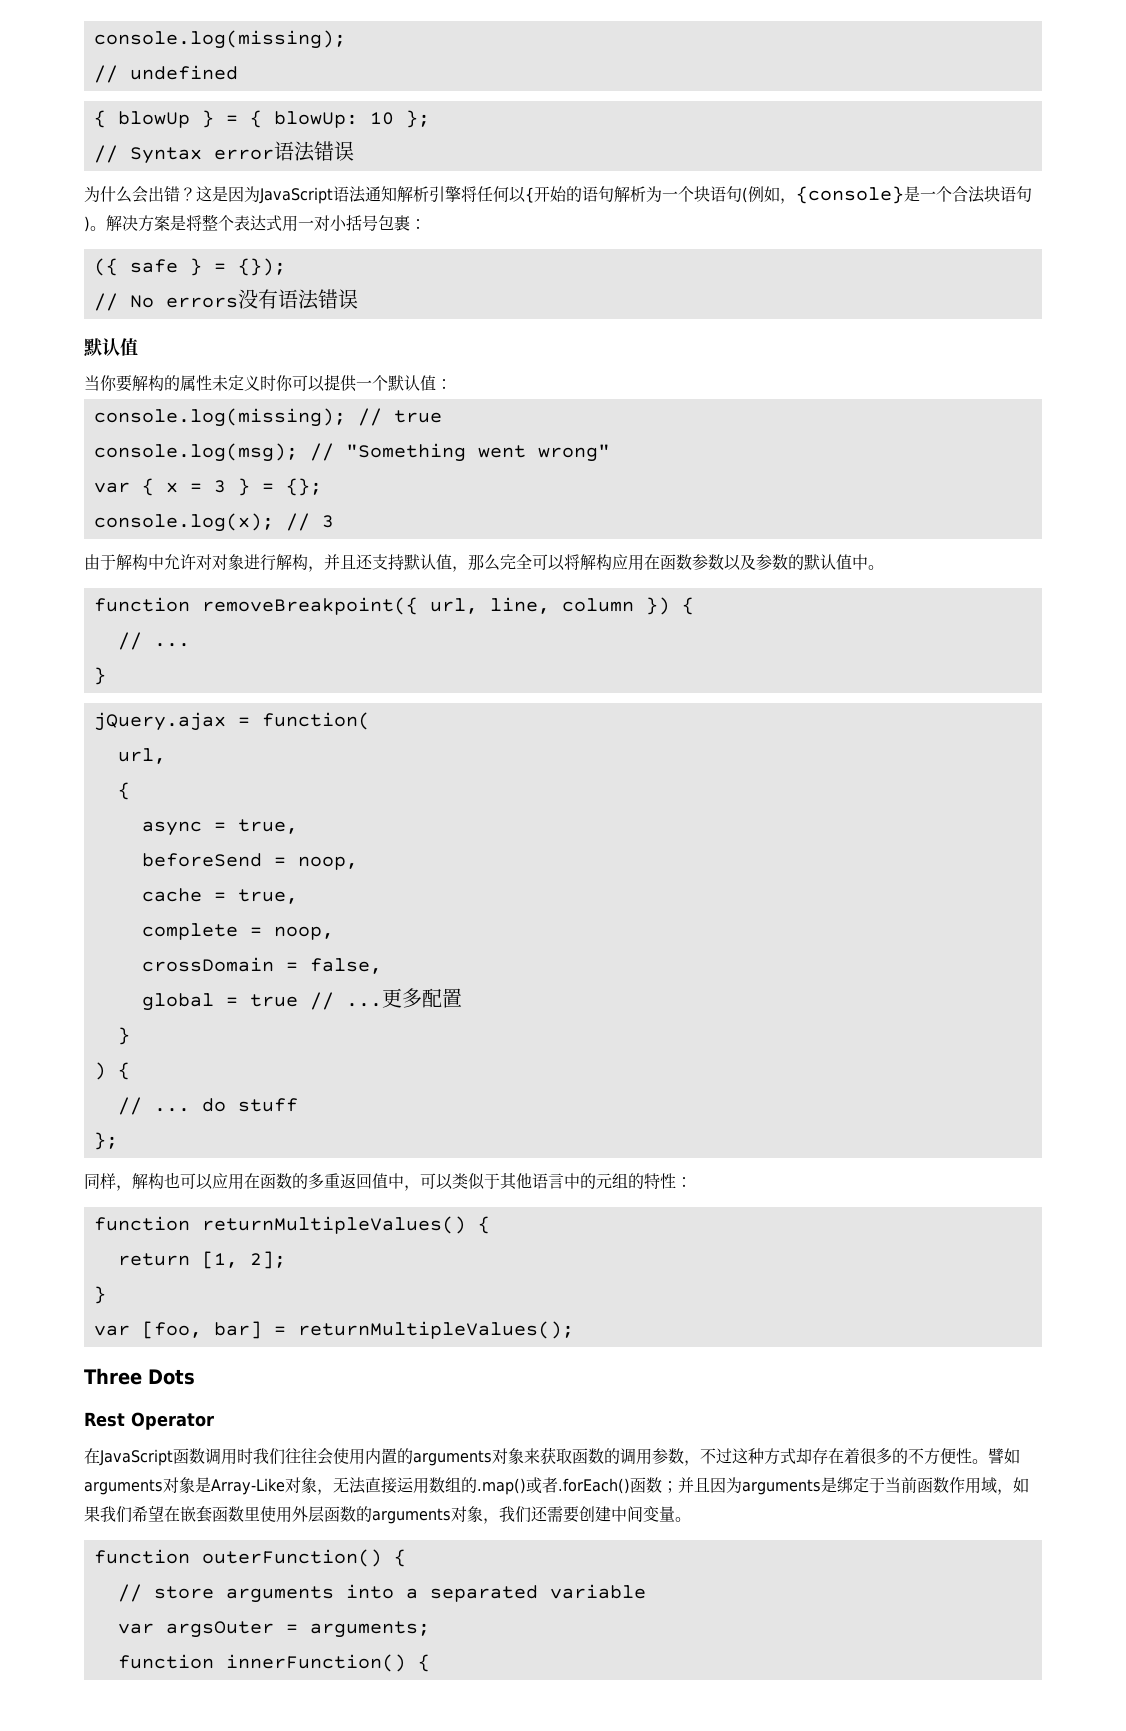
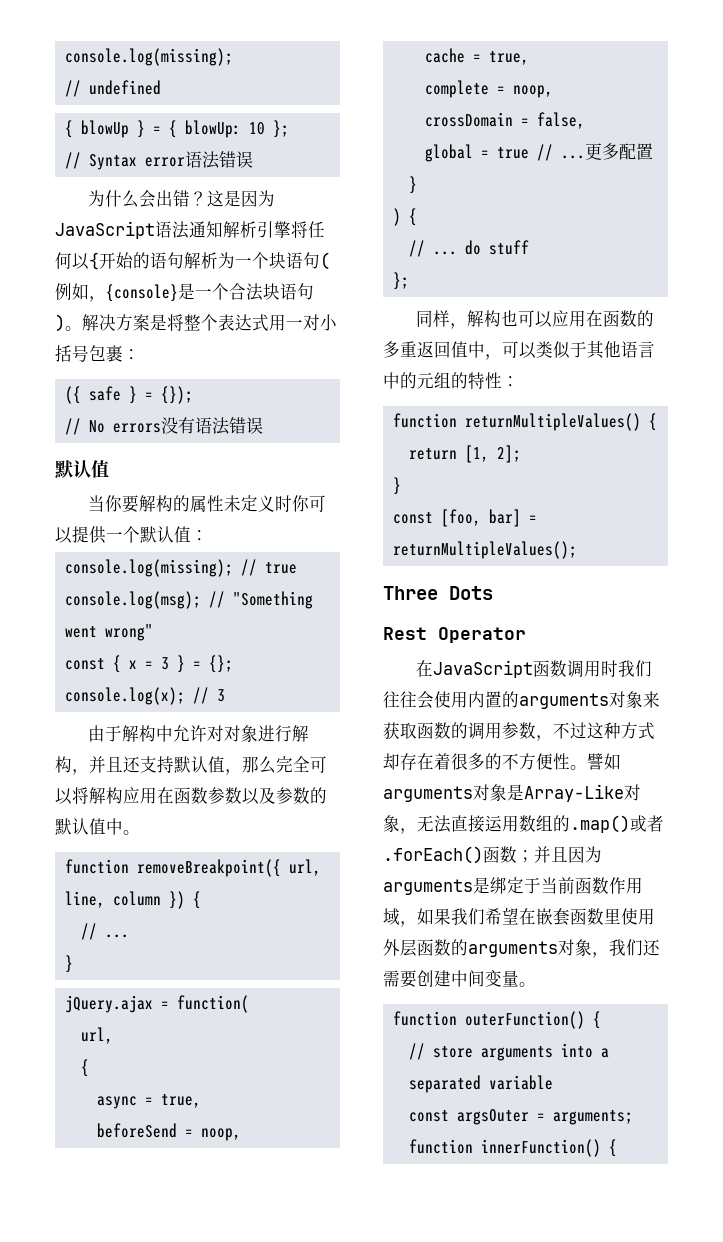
- var { x = 3 } = {};
+ const { x = 3 } = {};
- var [foo, bar] = returnMultipleValues();
+ const [foo, bar] = returnMultipleValues();
- var argsOuter = arguments;
+ const argsOuter = arguments;

